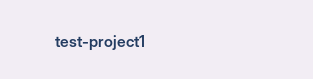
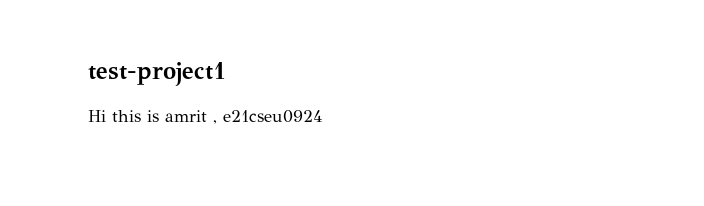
+ Hi this is amrit , e21cseu0924

